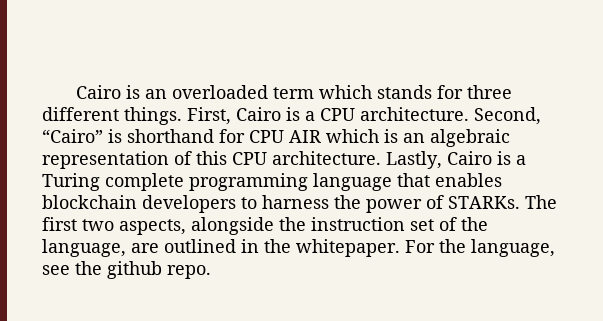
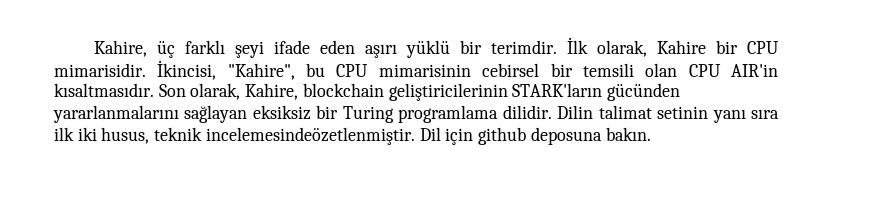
- Cairo is an overloaded term which stands for three different things. First, Cairo is a CPU architecture. Second, “Cairo” is shorthand for CPU AIR which is an algebraic representation of this CPU architecture. Lastly, Cairo is a Turing complete programming language that enables blockchain developers to harness the power of STARKs. The first two aspects, alongside the instruction set of the language, are outlined in the whitepaper. For the language, see the github repo.
+ Kahire, üç farklı şeyi ifade eden aşırı yüklü bir terimdir. İlk olarak, Kahire bir CPU mimarisidir. İkincisi, "Kahire", bu CPU mimarisinin cebirsel bir temsili olan CPU AIR'in kısaltmasıdır. Son olarak, Kahire, blockchain geliştiricilerinin STARK'ların gücünden yararlanmalarını sağlayan eksiksiz bir Turing programlama dilidir. Dilin talimat setinin yanı sıra ilk iki husus, teknik incelemesindeözetlenmiştir. Dil için github deposuna bakın.

